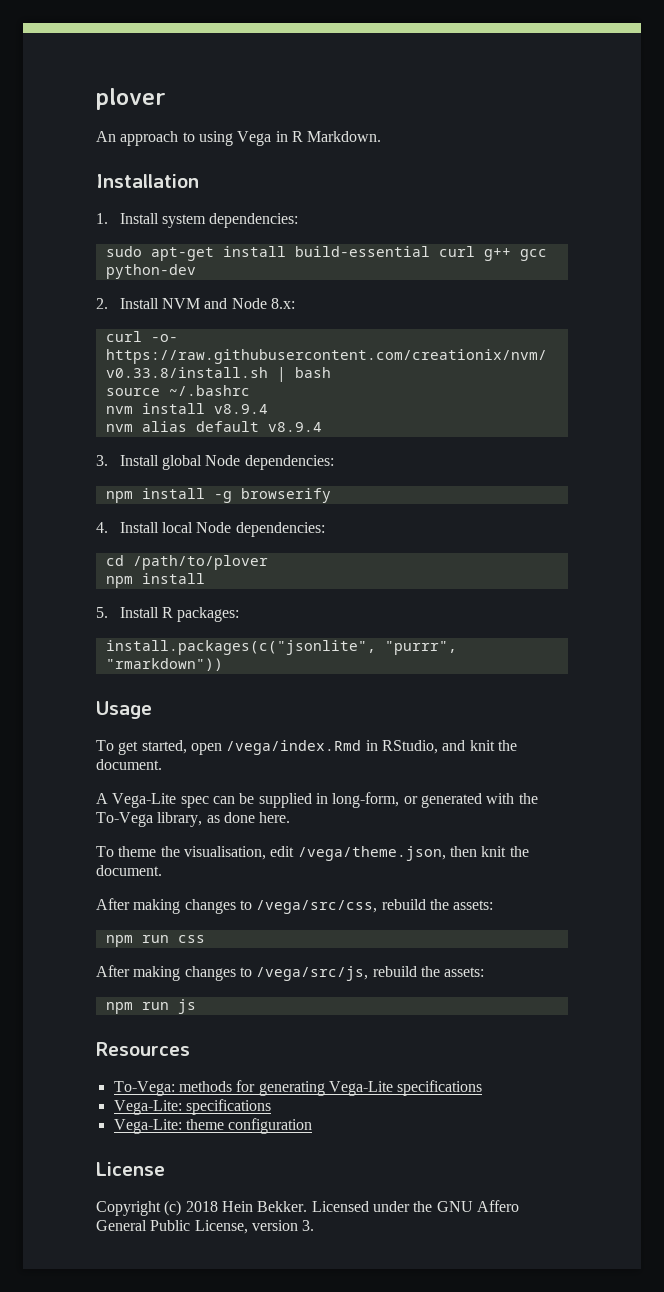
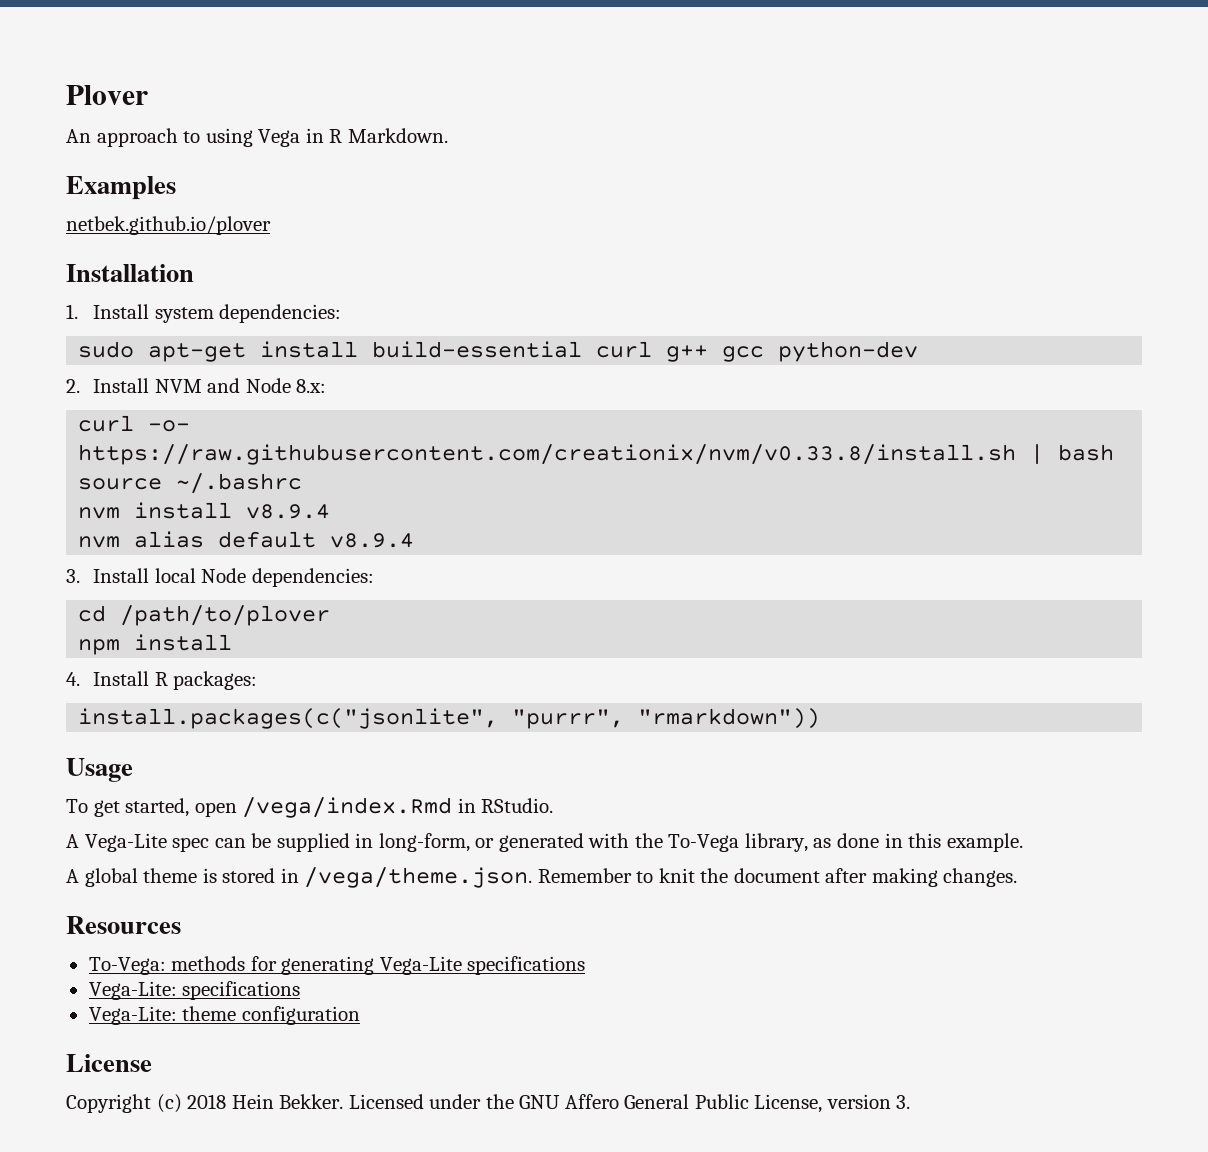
- plover
+ Plover
+ Examples
+ netbek.github.io/plover
- 3. Install global Node dependencies:
- npm install -g browserify
- 4. Install local Node dependencies:
+ 3. Install local Node dependencies:
- 5. Install R packages:
+ 4. Install R packages:
- To get started, open /vega/index.Rmd in RStudio, and knit the document.
+ To get started, open /vega/index.Rmd in RStudio.
- A Vega-Lite spec can be supplied in long-form, or generated with the To-Vega library, as done here.
- To theme the visualisation, edit /vega/theme.json, then knit the document.
- After making changes to /vega/src/css, rebuild the assets:
- npm run css
- After making changes to /vega/src/js, rebuild the assets:
- npm run js
+ A Vega-Lite spec can be supplied in long-form, or generated with the To-Vega library, as done in this example.
+ A global theme is stored in /vega/theme.json. Remember to knit the document after making changes.

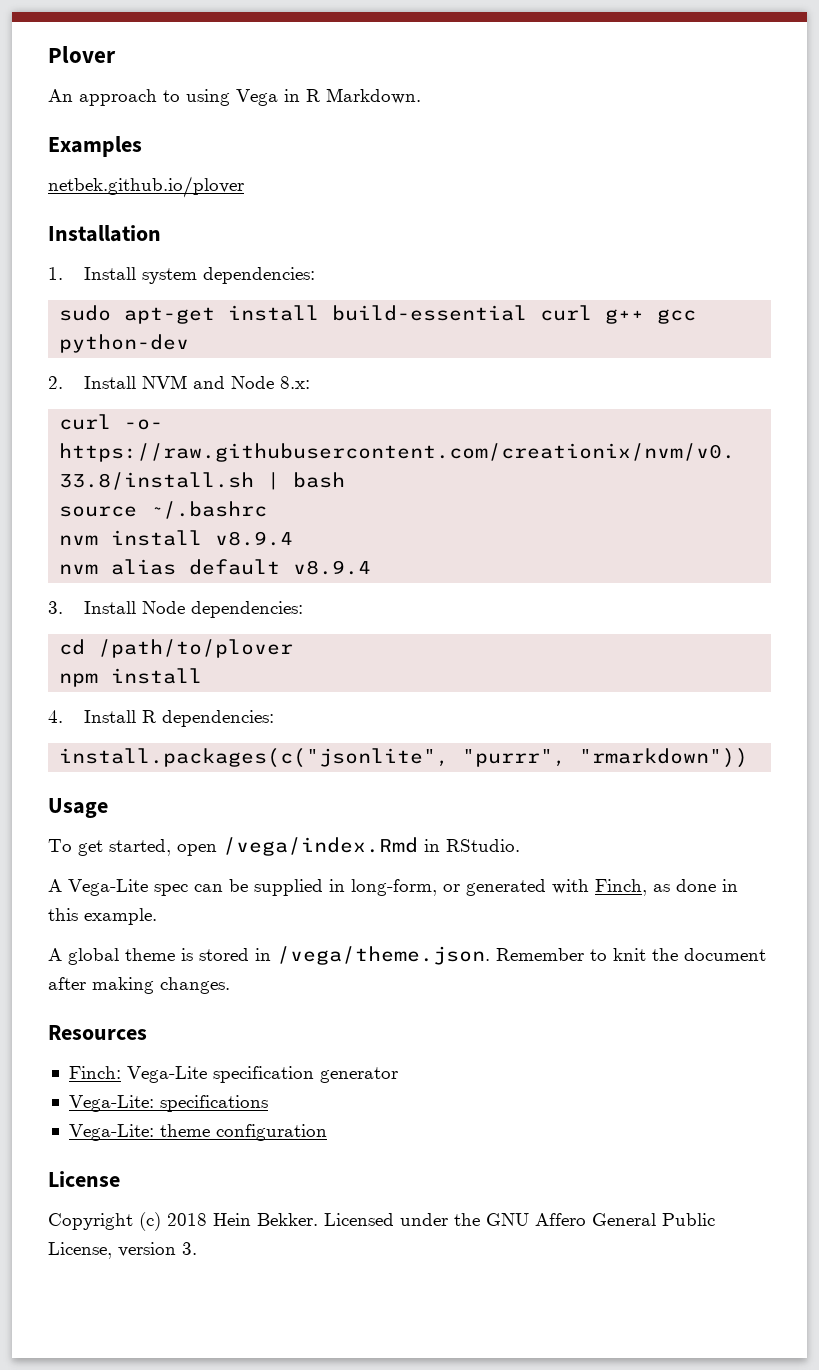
- 3. Install local Node dependencies:
+ 3. Install Node dependencies:
- 4. Install R packages:
+ 4. Install R dependencies:
- A Vega-Lite spec can be supplied in long-form, or generated with the To-Vega library, as done in this example.
+ A Vega-Lite spec can be supplied in long-form, or generated with Finch, as done in this example.
- To-Vega: methods for generating Vega-Lite specifications
+ Finch: Vega-Lite specification generator

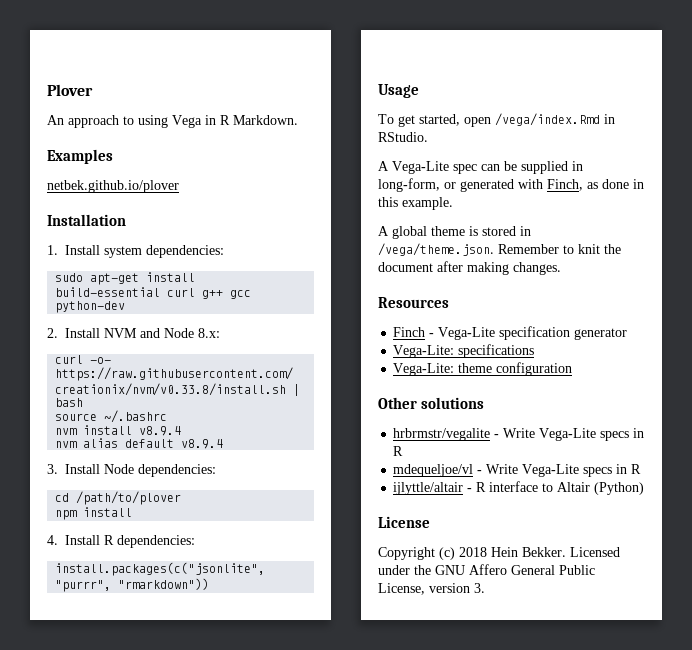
- Finch: Vega-Lite specification generator
+ Finch - Vega-Lite specification generator
+ Other solutions
+ hrbrmstr/vegalite - Write Vega-Lite specs in R
+ mdequeljoe/vl - Write Vega-Lite specs in R
+ ijlyttle/altair - R interface to Altair (Python)

